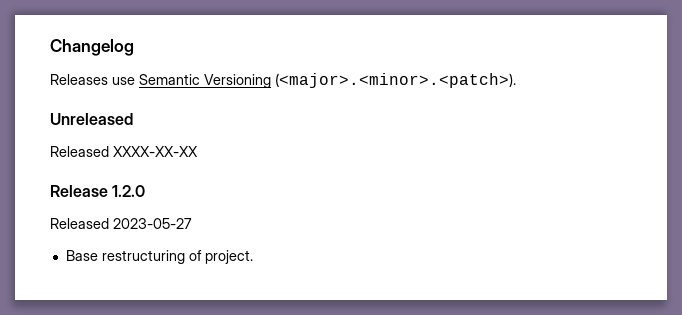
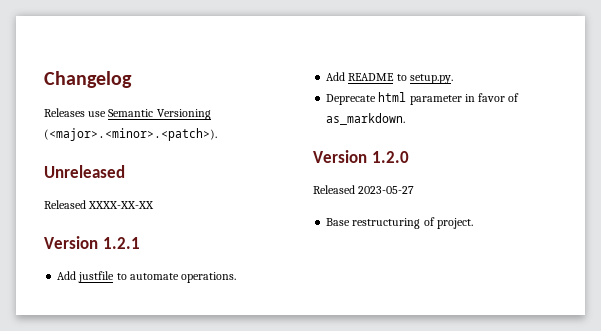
- Release 1.2.0
+ Version 1.2.1
+ Add justfile to automate operations.
+ Add README to setup.py.
+ Deprecate html parameter in favor of as_markdown.
+ Version 1.2.0

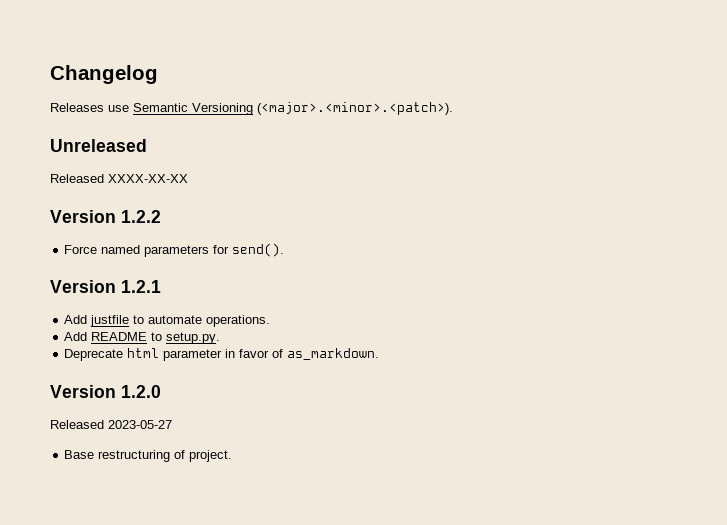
+ Version 1.2.2
+ Force named parameters for send().

